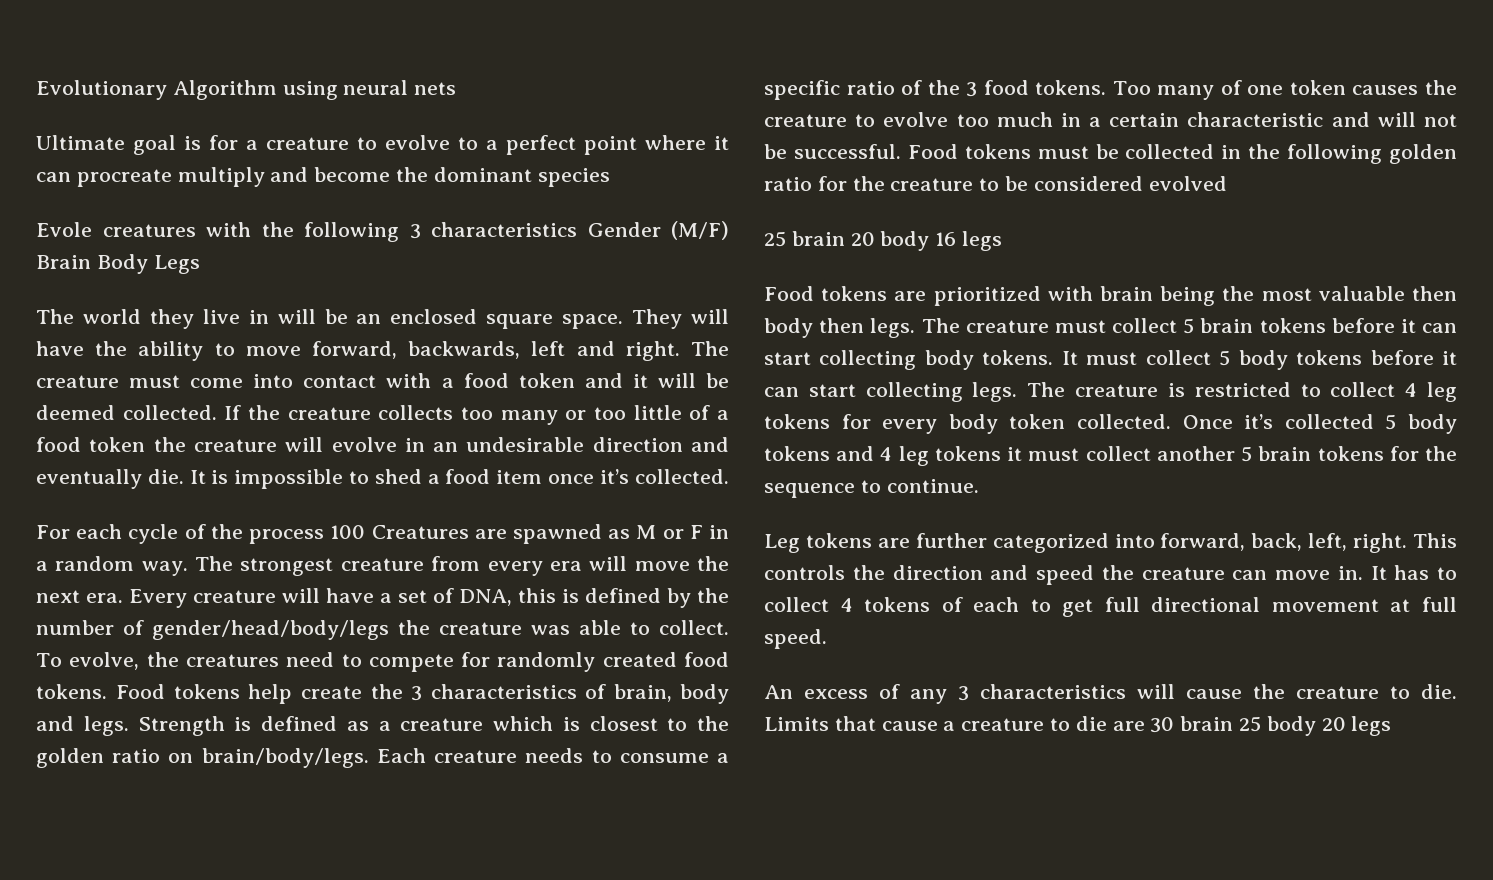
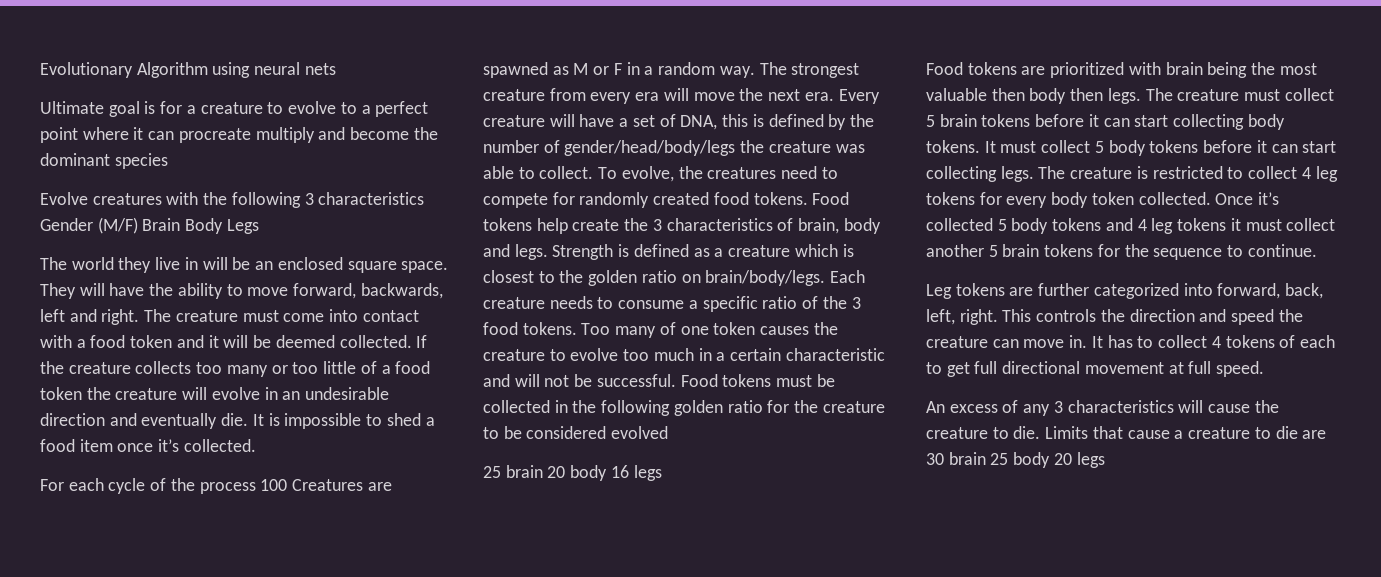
- Evole creatures with the following 3 characteristics Gender (M/F) Brain Body Legs
+ Evolve creatures with the following 3 characteristics Gender (M/F) Brain Body Legs

